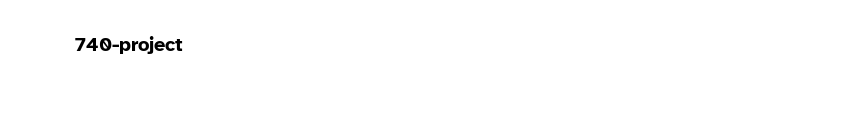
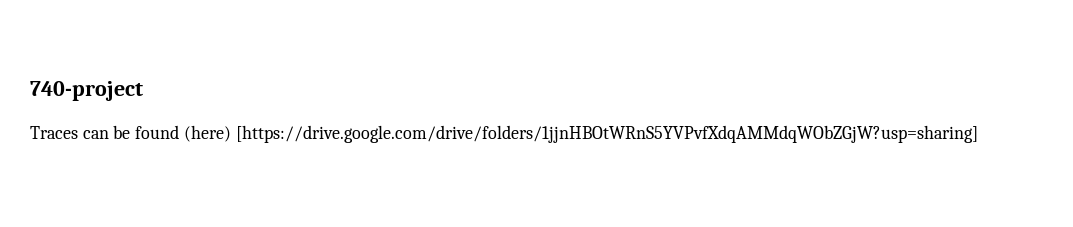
+ Traces can be found (here) [https://drive.google.com/drive/folders/1jjnHBOtWRnS5YVPvfXdqAMMdqWObZGjW?usp=sharing]

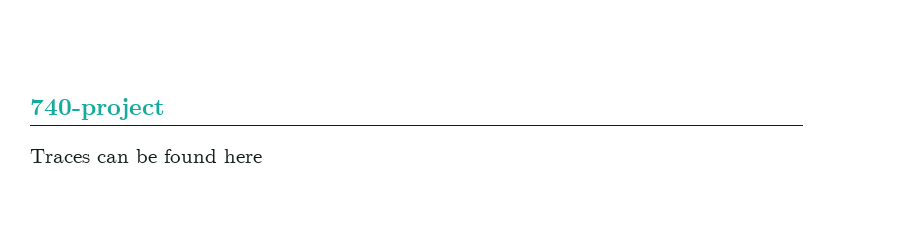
- Traces can be found (here) [https://drive.google.com/drive/folders/1jjnHBOtWRnS5YVPvfXdqAMMdqWObZGjW?usp=sharing]
+ Traces can be found here

